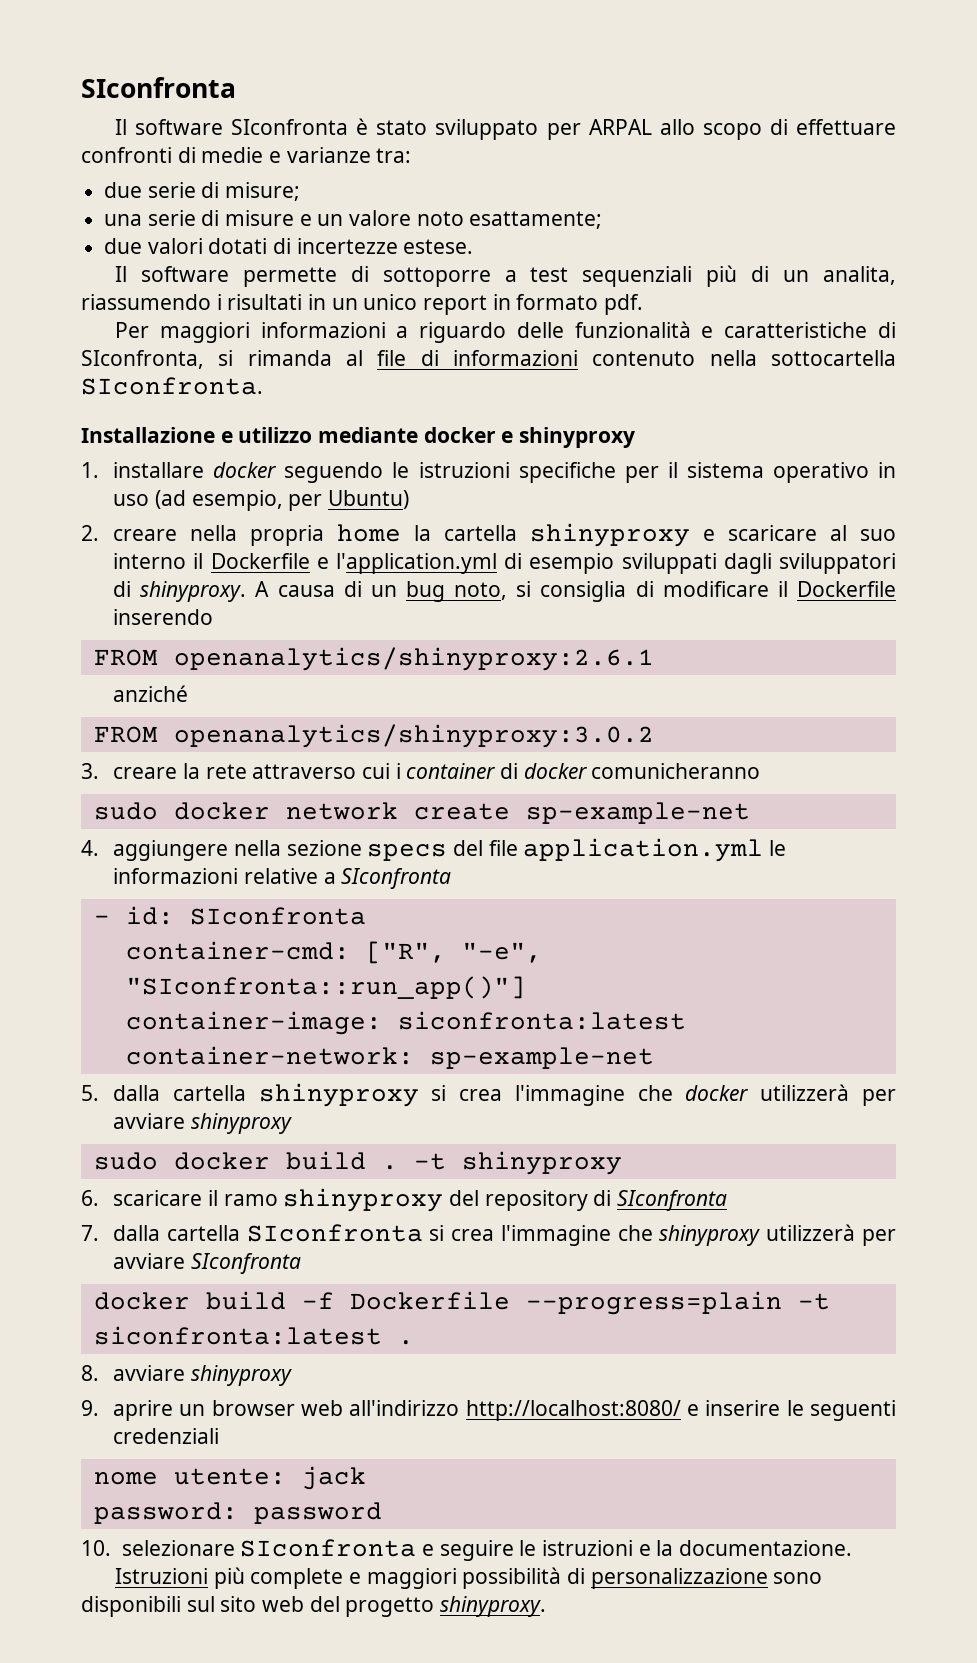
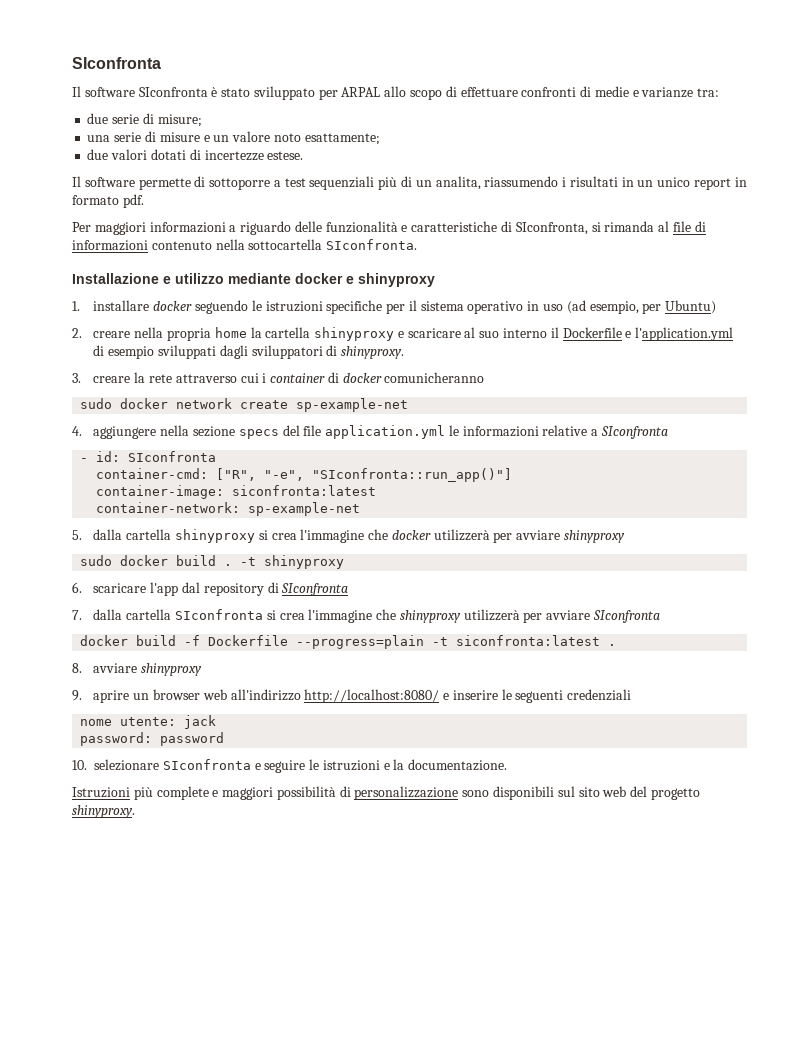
- A causa di un bug noto, si consiglia di modificare il Dockerfile inserendo
- FROM openanalytics/shinyproxy:2.6.1
- anziché
- FROM openanalytics/shinyproxy:3.0.2
- 6. scaricare il ramo shinyproxy del repository di SIconfronta
+ 6. scaricare l'app dal repository di SIconfronta

